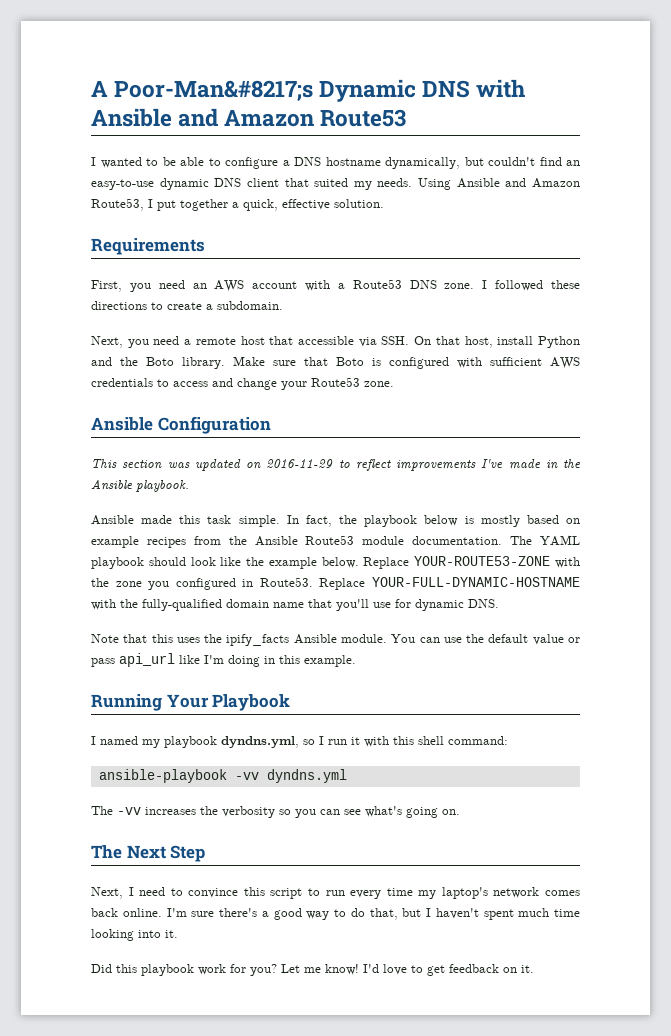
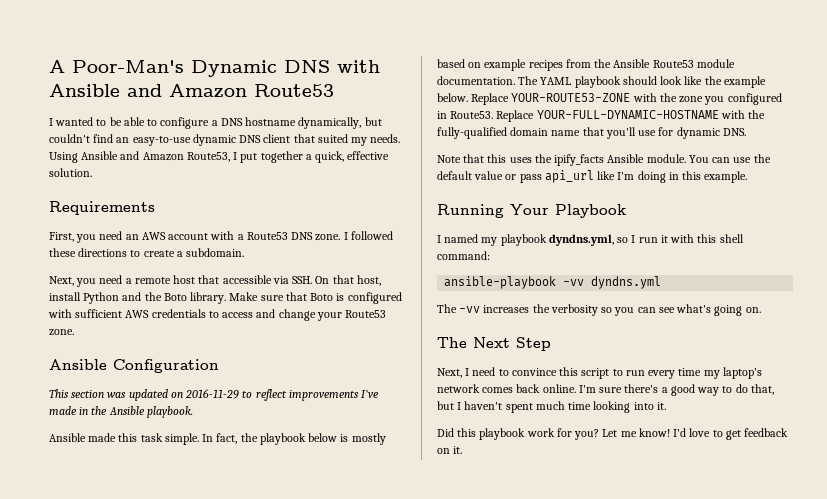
- A Poor-Man&#8217;s Dynamic DNS with Ansible and Amazon Route53
+ A Poor-Man's Dynamic DNS with Ansible and Amazon Route53

